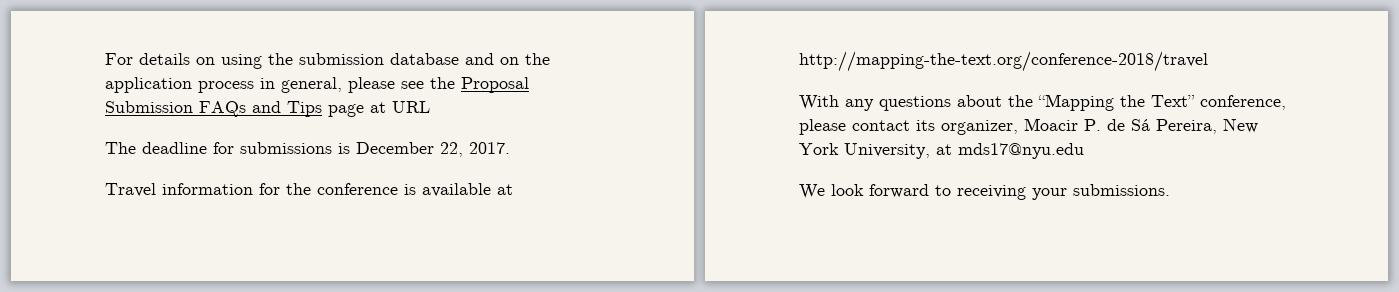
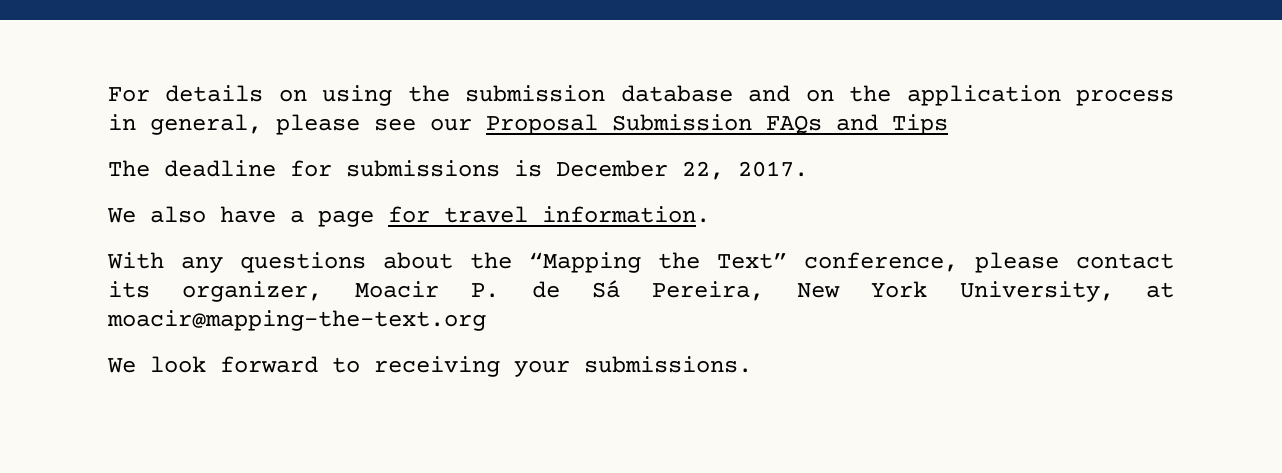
- For details on using the submission database and on the application process in general, please see the Proposal Submission FAQs and Tips page at URL
+ For details on using the submission database and on the application process in general, please see our Proposal Submission FAQs and Tips
- Travel information for the conference is available at http://mapping-the-text.org/conference-2018/travel
+ We also have a page for travel information.
- With any questions about the “Mapping the Text” conference, please contact its organizer, Moacir P. de Sá Pereira, New York University, at mds17@nyu.edu
+ With any questions about the “Mapping the Text” conference, please contact its organizer, Moacir P. de Sá Pereira, New York University, at moacir@mapping-the-text.org

